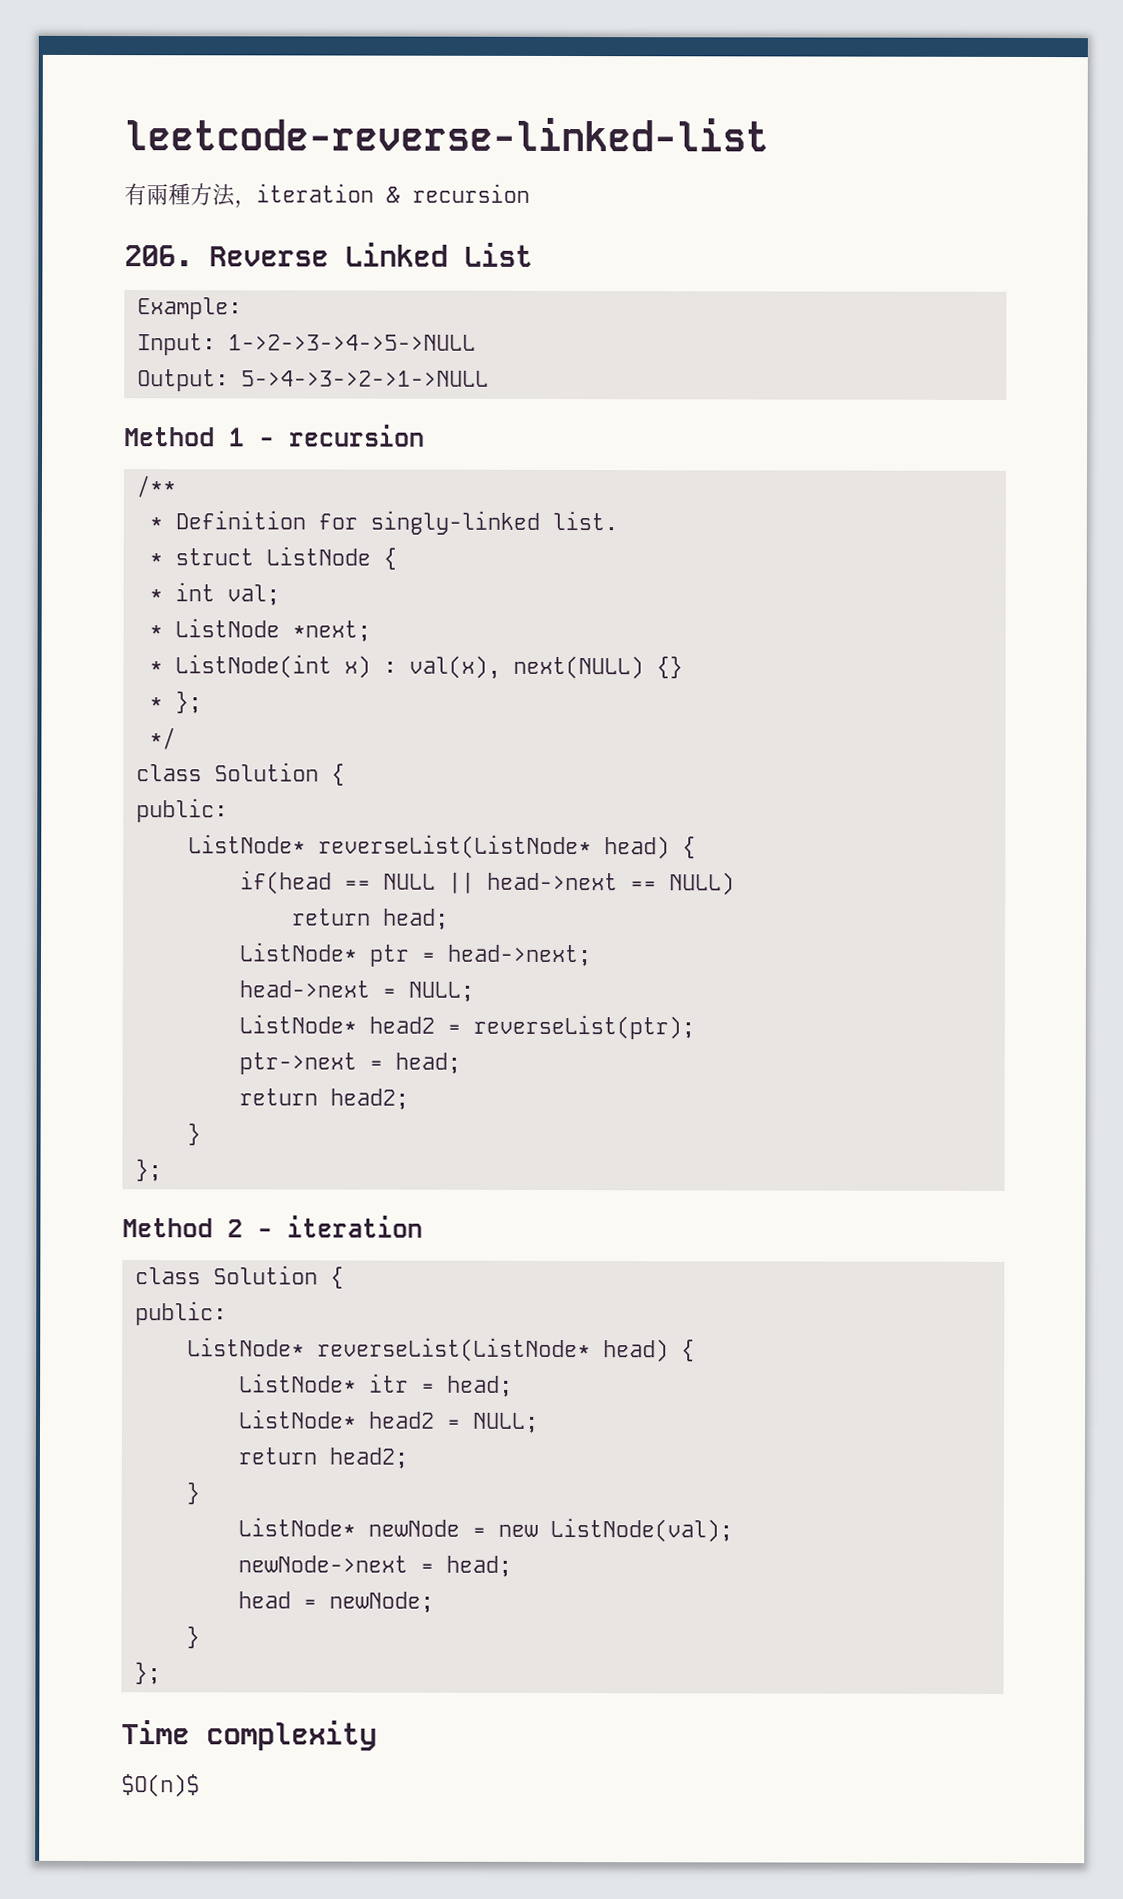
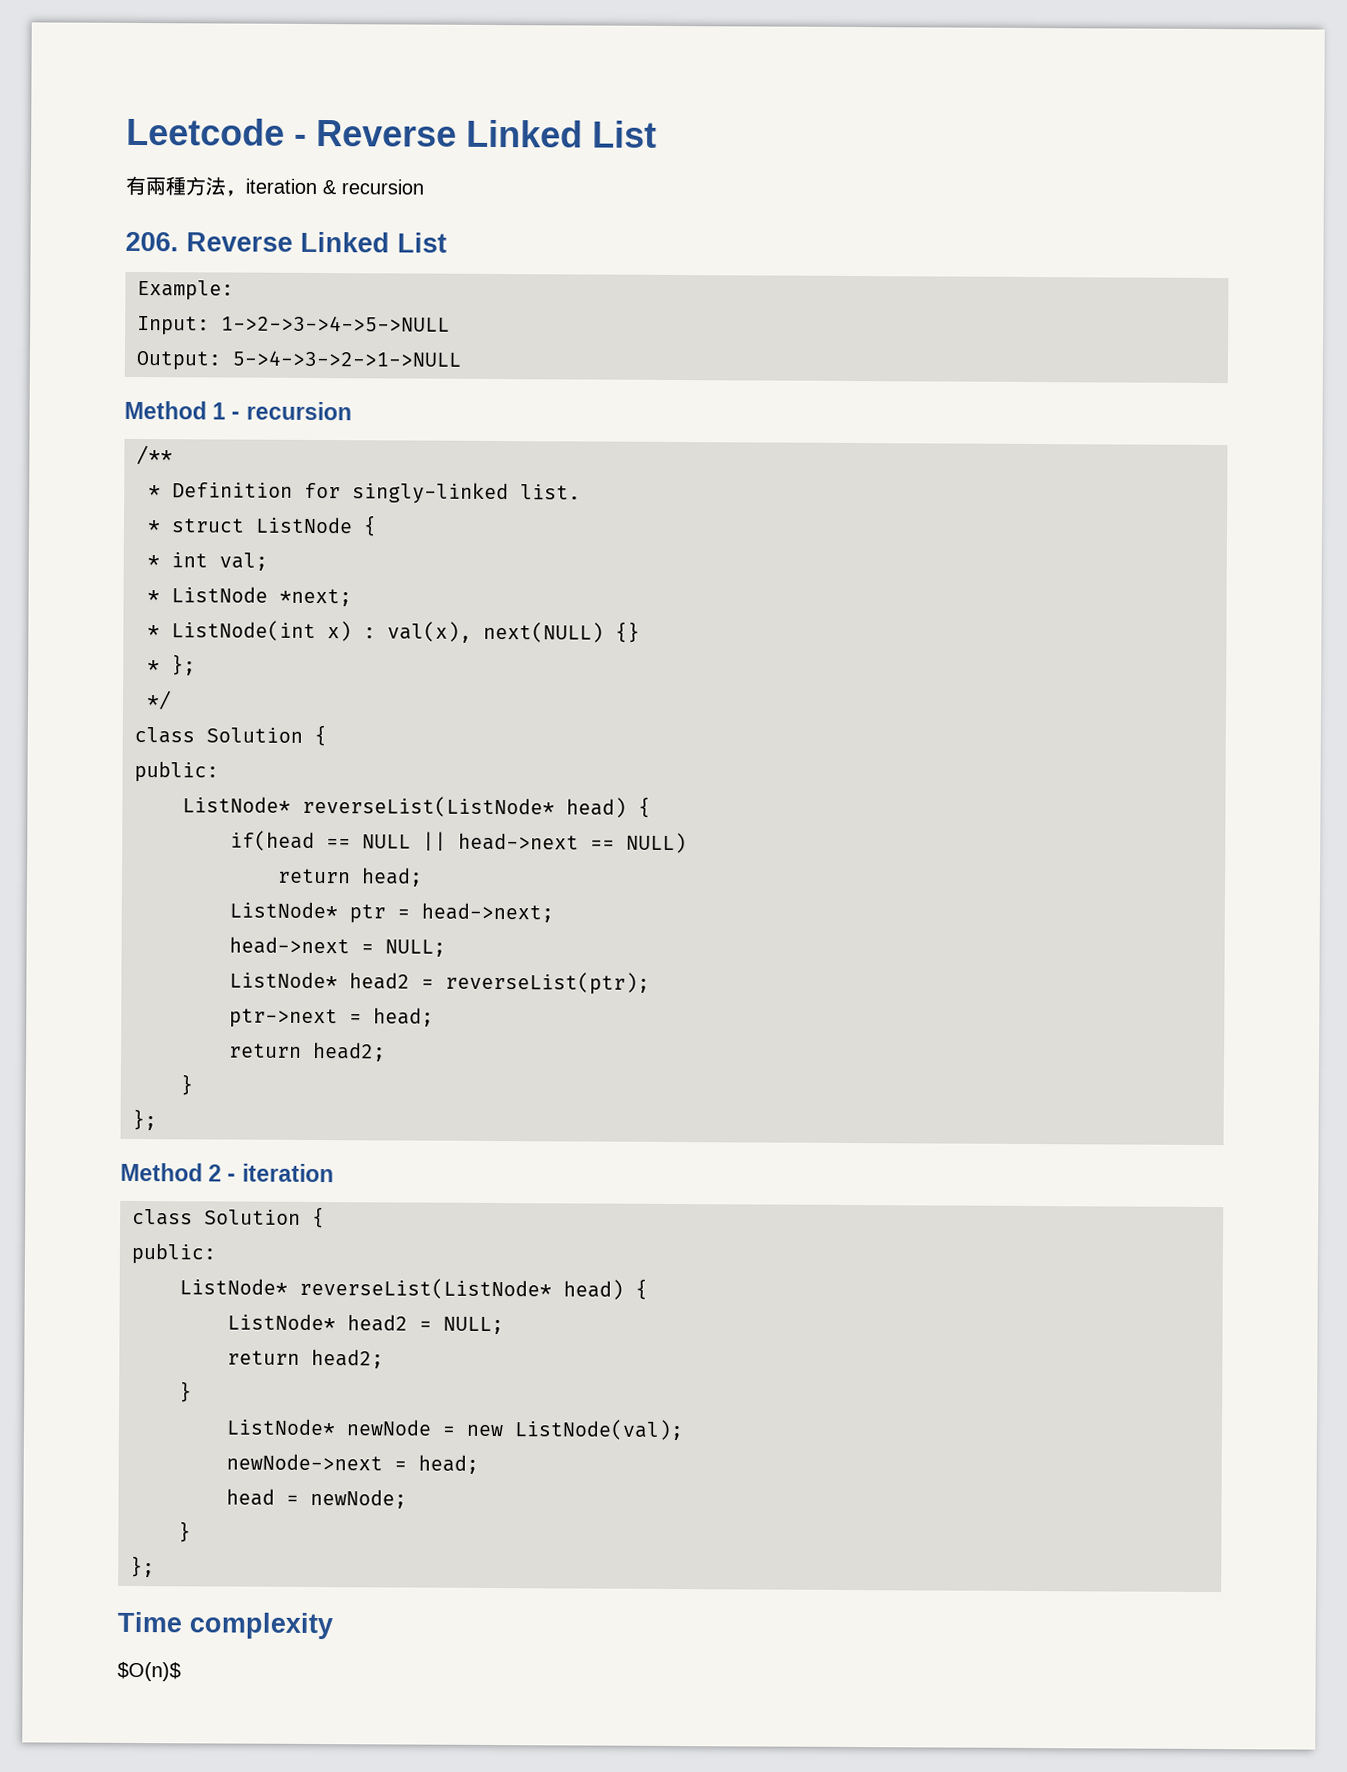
- leetcode-reverse-linked-list
+ Leetcode - Reverse Linked List
- ListNode* itr = head;

